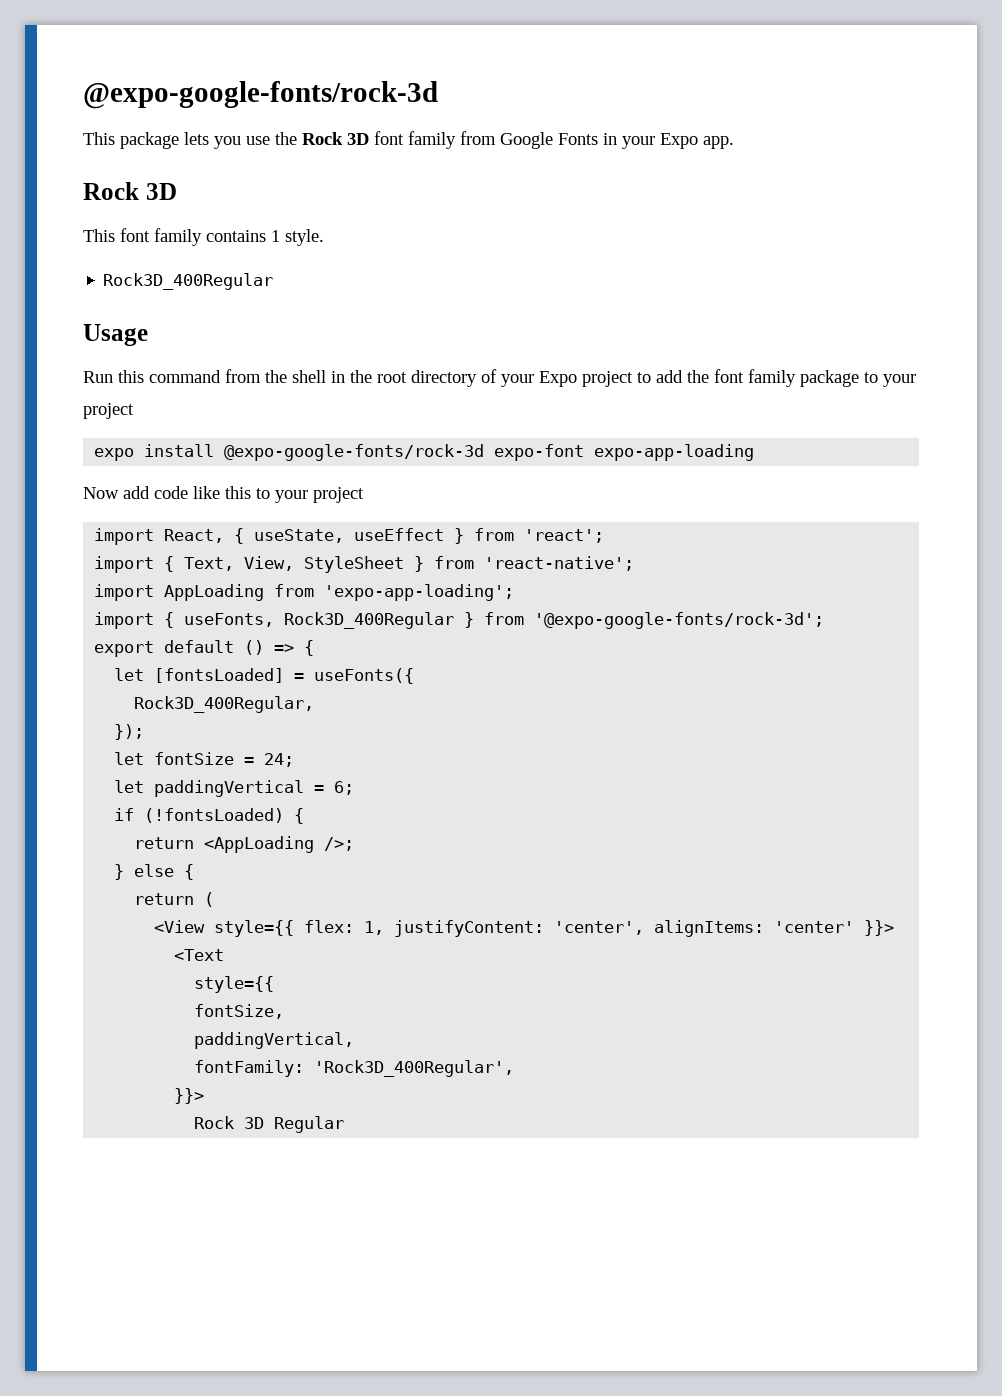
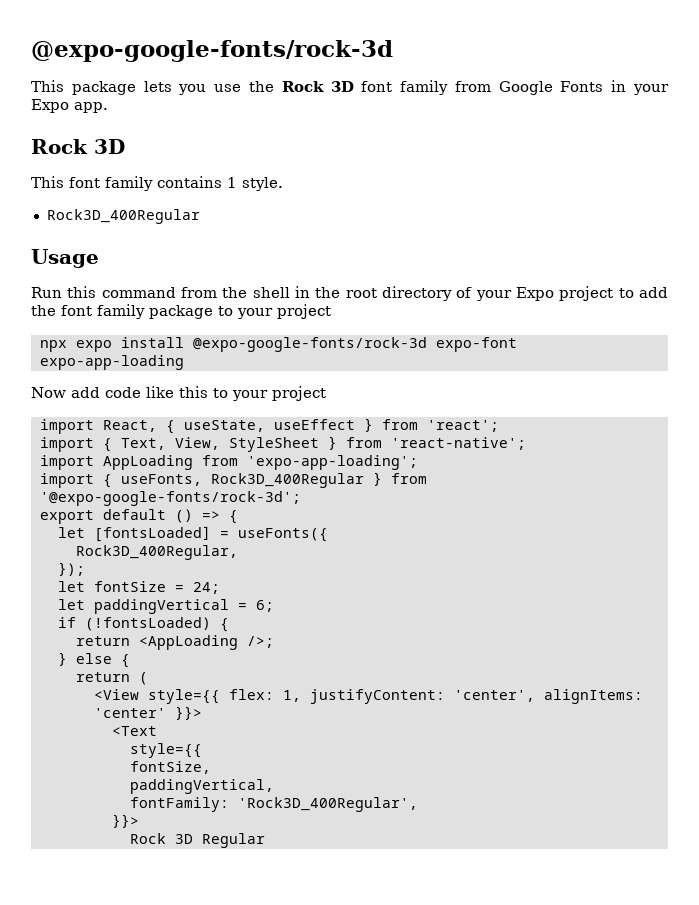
- expo install @expo-google-fonts/rock-3d expo-font expo-app-loading
+ npx expo install @expo-google-fonts/rock-3d expo-font expo-app-loading

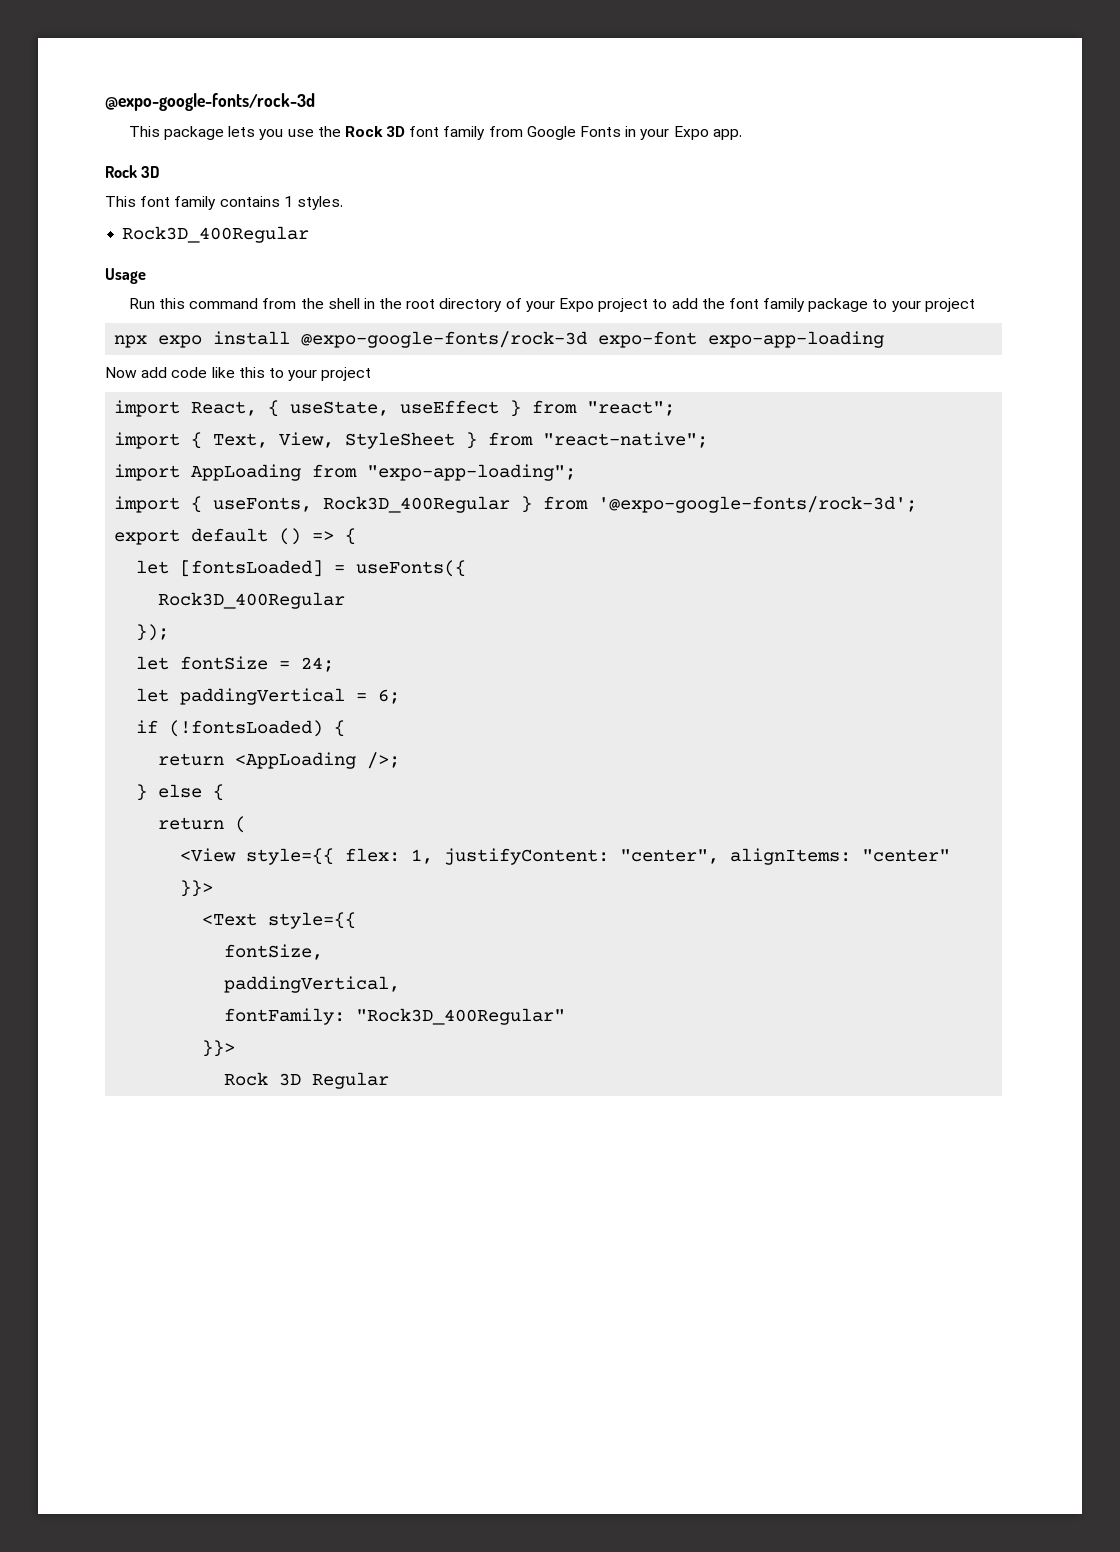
- This font family contains 1 style.
+ This font family contains 1 styles.
- import React, { useState, useEffect } from 'react';
+ import React, { useState, useEffect } from "react";
- import { Text, View, StyleSheet } from 'react-native';
+ import { Text, View, StyleSheet } from "react-native";
- import AppLoading from 'expo-app-loading';
+ import AppLoading from "expo-app-loading";
  let [fontsLoaded] = useFonts({
- Rock3D_400Regular,
+ Rock3D_400Regular
- <View style={{ flex: 1, justifyContent: 'center', alignItems: 'center' }}>
+ <View style={{ flex: 1, justifyContent: "center", alignItems: "center" }}>
- <Text
- style={{
+ <Text style={{
- fontFamily: 'Rock3D_400Regular',
+ fontFamily: "Rock3D_400Regular"

